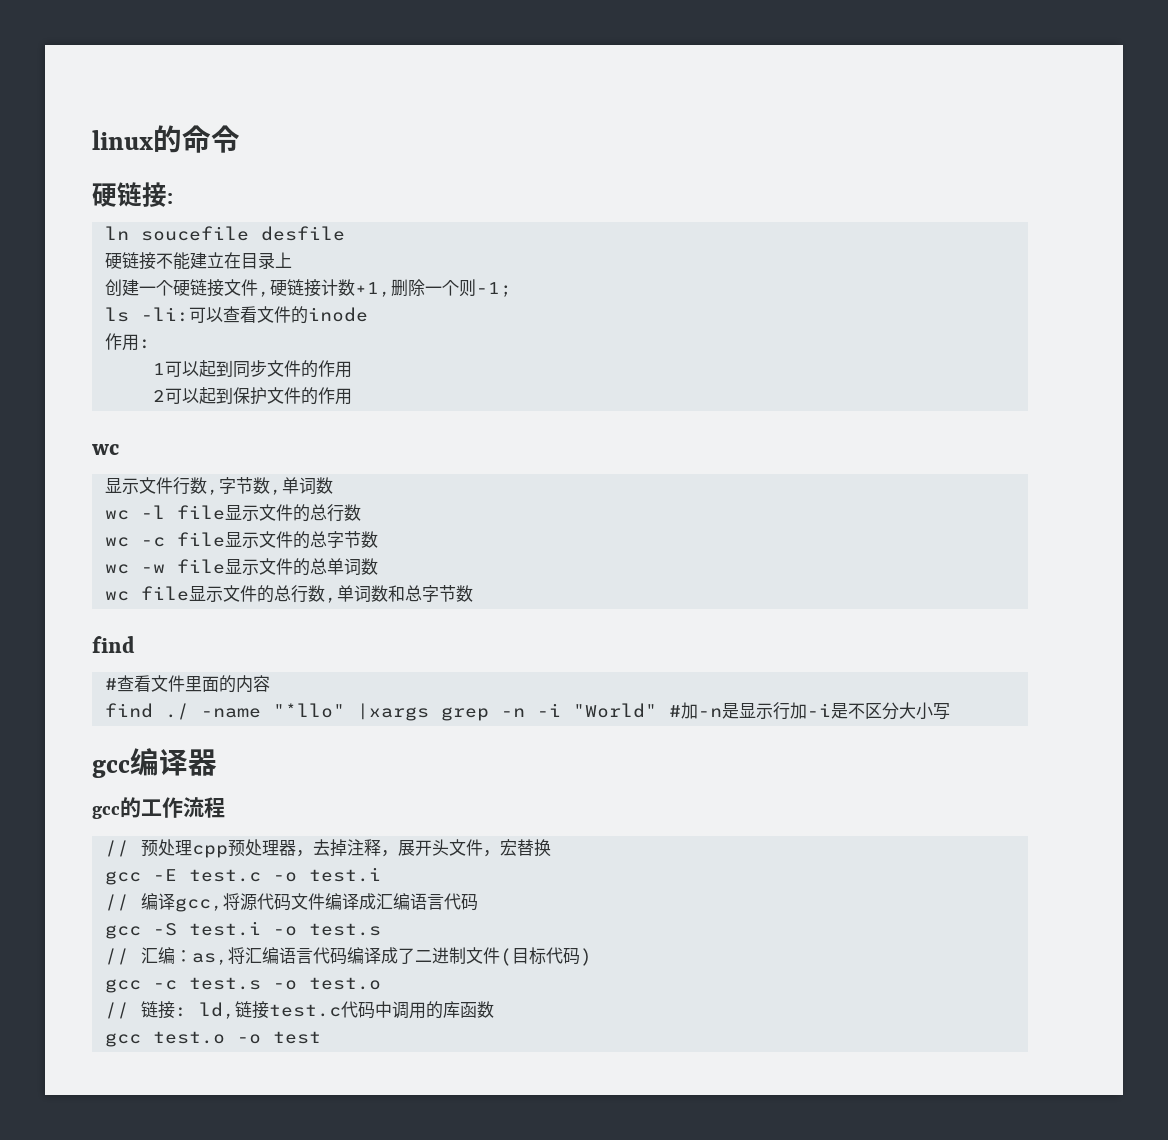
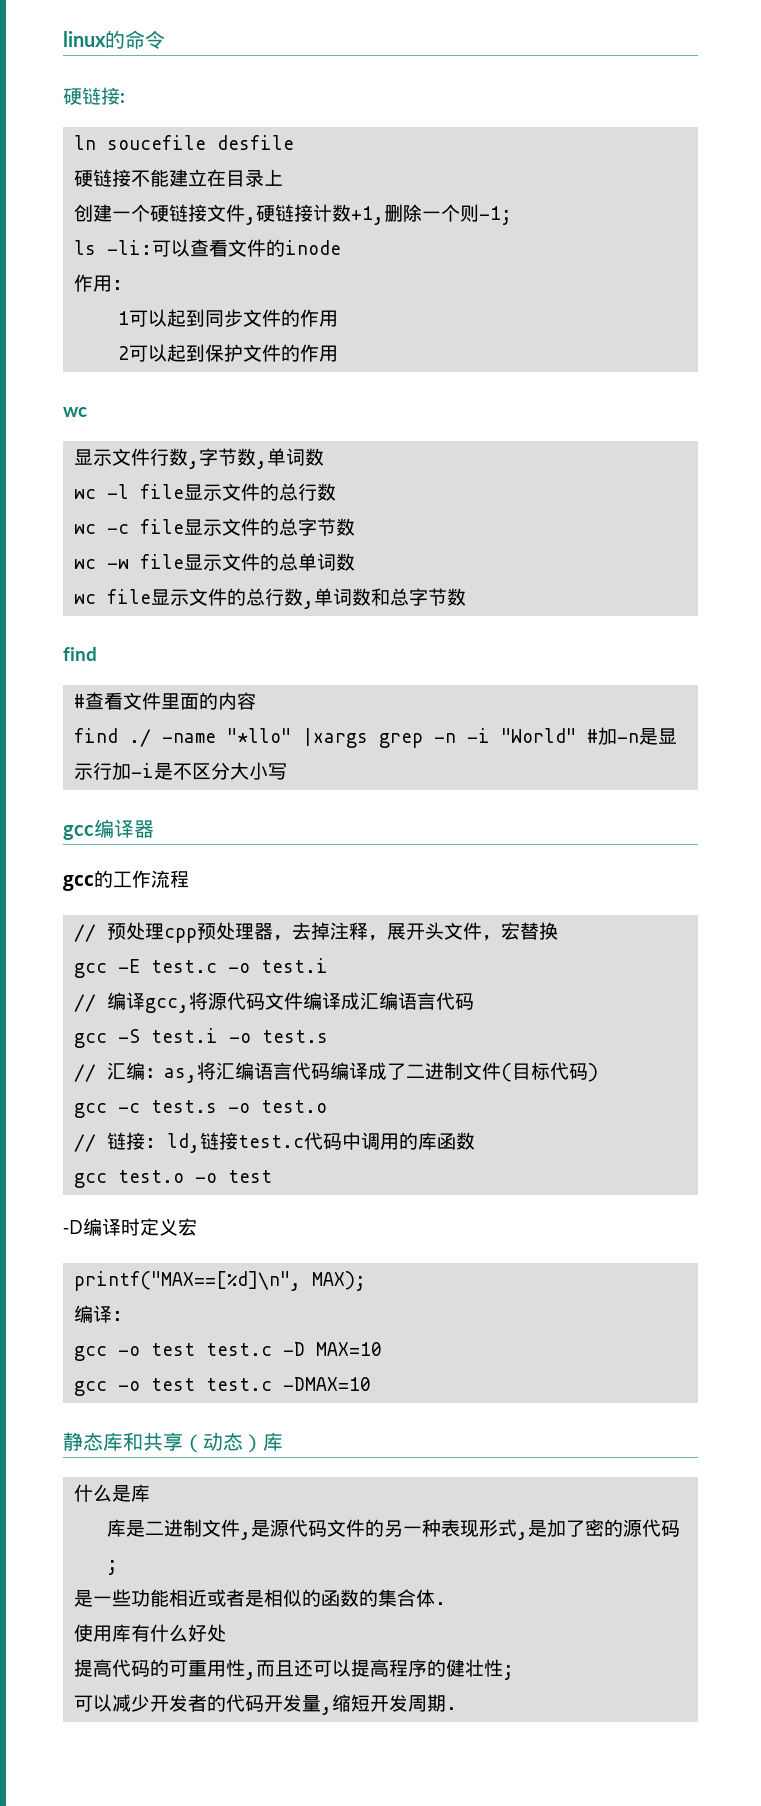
+ -D编译时定义宏
+ printf("MAX==[%d]\n", MAX);
+ 编译:
+ gcc -o test test.c -D MAX=10
+ gcc -o test test.c -DMAX=10
+ 静态库和共享（动态）库
+ 什么是库
+ 库是二进制文件,是源代码文件的另一种表现形式,是加了密的源代码;
+ 是一些功能相近或者是相似的函数的集合体.
+ 使用库有什么好处
+ 提高代码的可重用性,而且还可以提高程序的健壮性;
+ 可以减少开发者的代码开发量,缩短开发周期.

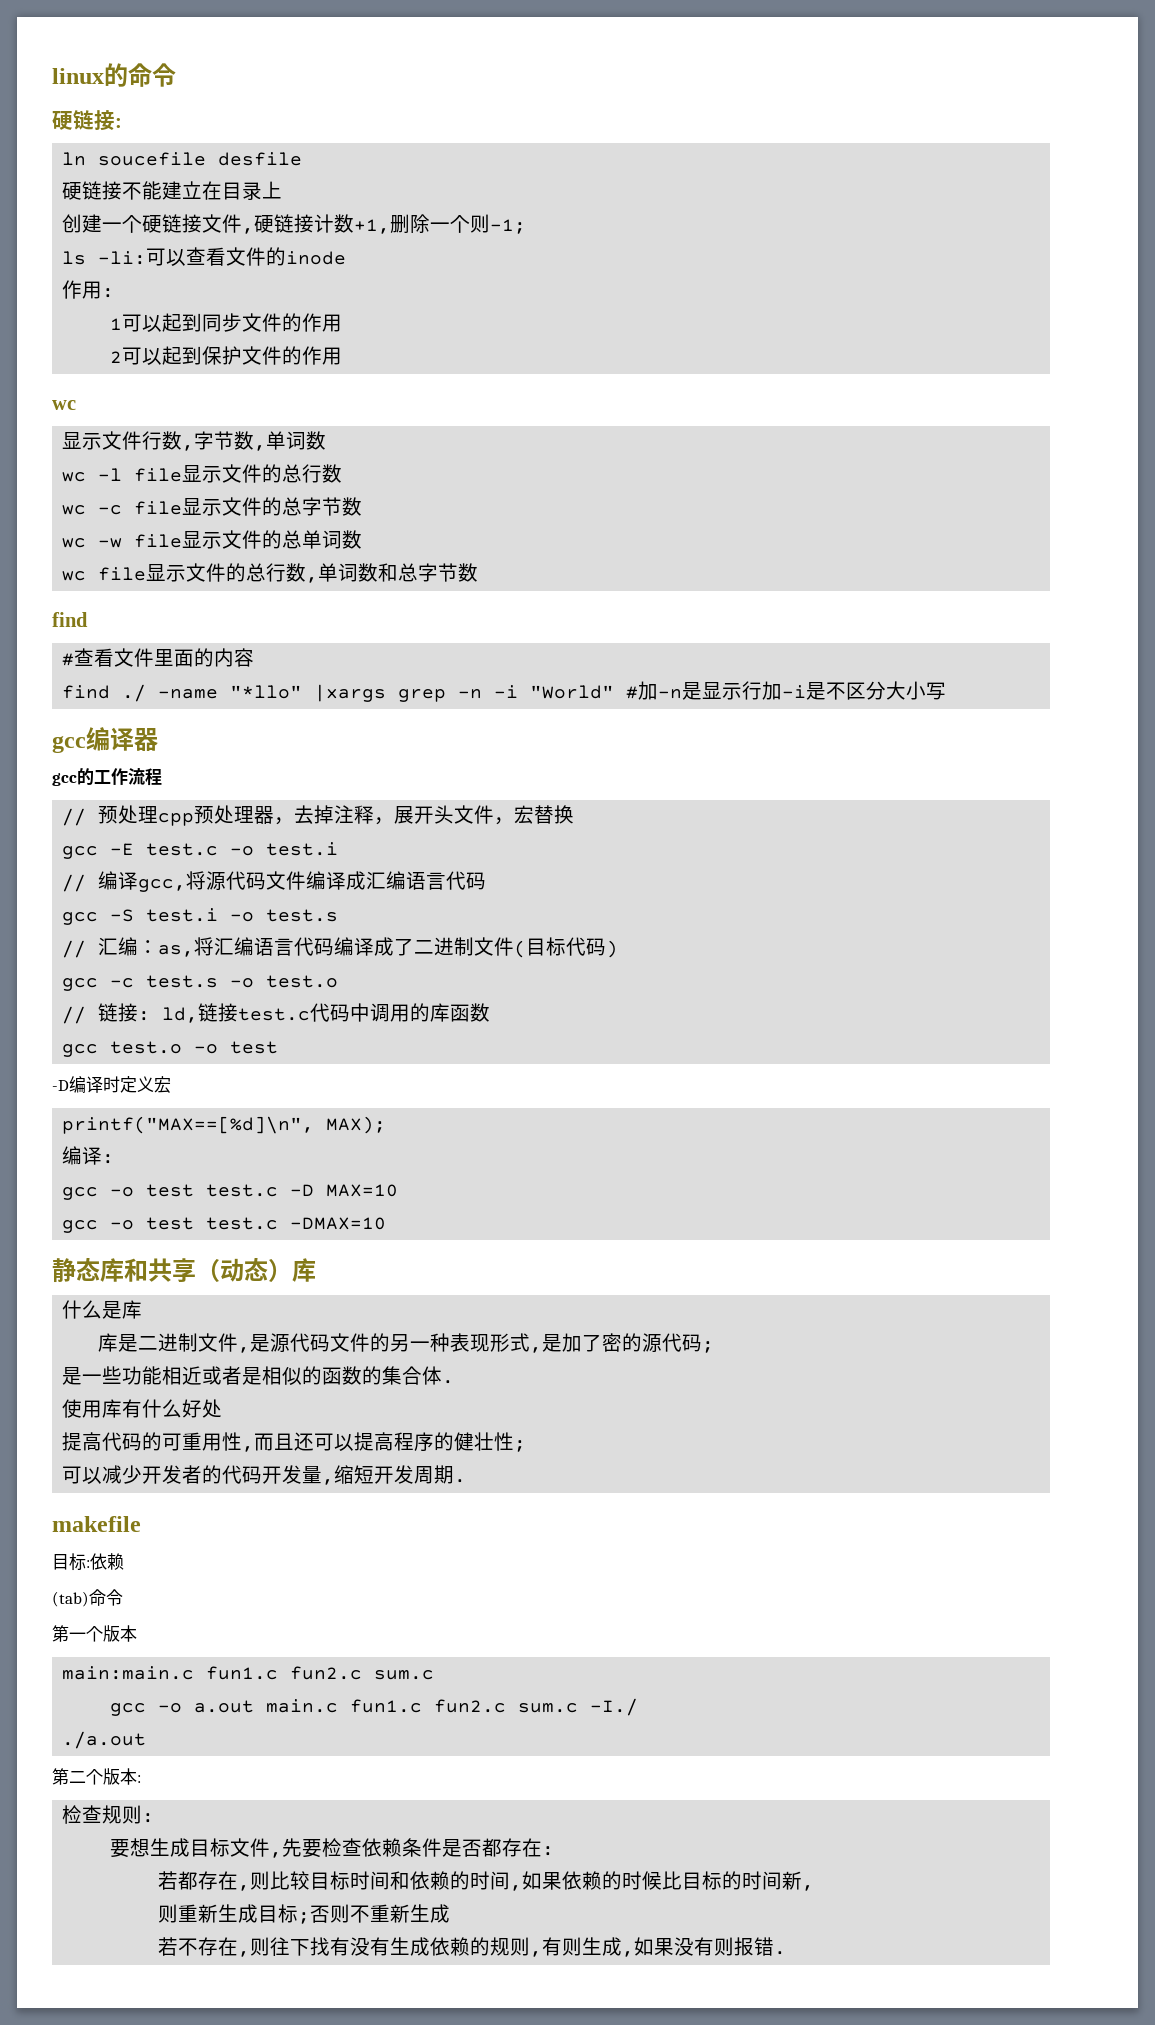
+ makefile
+ 目标:依赖
+ (tab)命令
+ 第一个版本
+ main:main.c fun1.c fun2.c sum.c
+ gcc -o a.out main.c fun1.c fun2.c sum.c -I./
+ ./a.out
+ 第二个版本:
+ 检查规则:
+ 要想生成目标文件,先要检查依赖条件是否都存在:
+ 若都存在,则比较目标时间和依赖的时间,如果依赖的时候比目标的时间新,
+ 则重新生成目标;否则不重新生成
+ 若不存在,则往下找有没有生成依赖的规则,有则生成,如果没有则报错.

